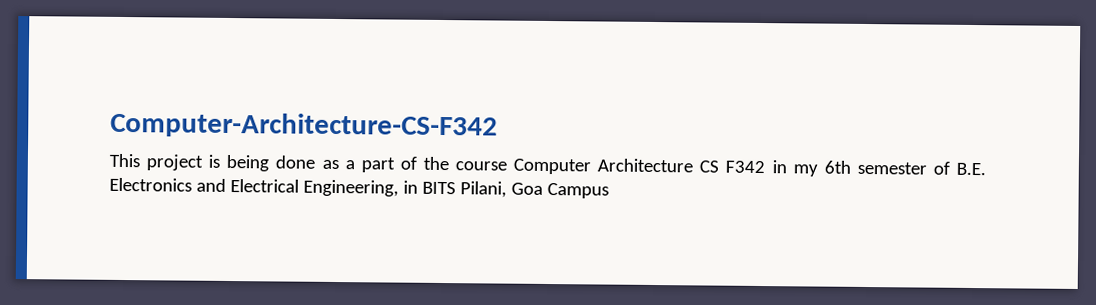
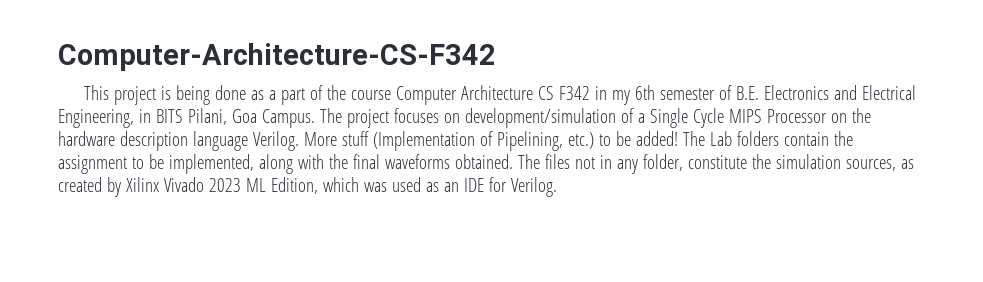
- This project is being done as a part of the course Computer Architecture CS F342 in my 6th semester of B.E. Electronics and Electrical Engineering, in BITS Pilani, Goa Campus
+ This project is being done as a part of the course Computer Architecture CS F342 in my 6th semester of B.E. Electronics and Electrical Engineering, in BITS Pilani, Goa Campus. The project focuses on development/simulation of a Single Cycle MIPS Processor on the hardware description language Verilog. More stuff (Implementation of Pipelining, etc.) to be added! The Lab folders contain the assignment to be implemented, along with the final waveforms obtained. The files not in any folder, constitute the simulation sources, as created by Xilinx Vivado 2023 ML Edition, which was used as an IDE for Verilog.

